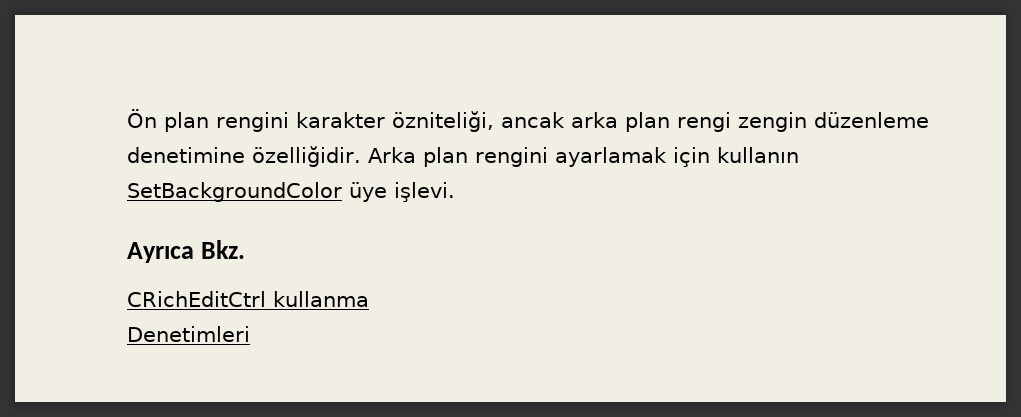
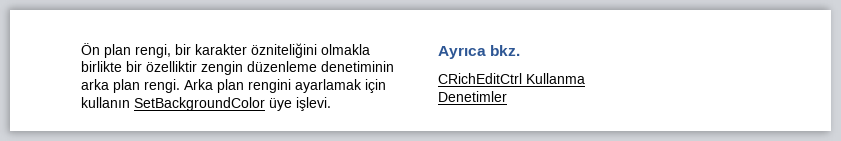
- Ön plan rengini karakter özniteliği, ancak arka plan rengi zengin düzenleme denetimine özelliğidir.
+ Ön plan rengi, bir karakter özniteliğini olmakla birlikte bir özelliktir zengin düzenleme denetiminin arka plan rengi.
- Ayrıca Bkz.
+ Ayrıca bkz.
- CRichEditCtrl kullanma
- Denetimleri
+ CRichEditCtrl Kullanma
+ Denetimler

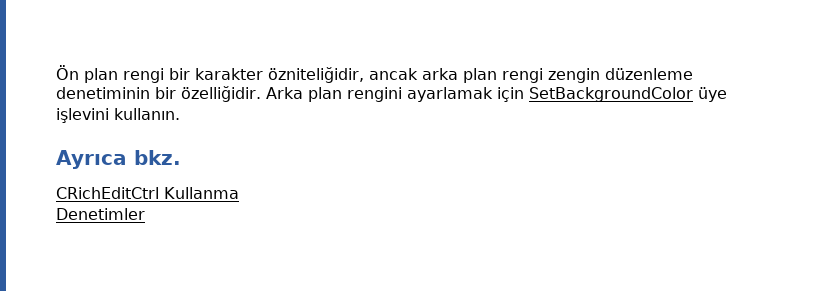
- Ön plan rengi, bir karakter özniteliğini olmakla birlikte bir özelliktir zengin düzenleme denetiminin arka plan rengi.
+ Ön plan rengi bir karakter özniteliğidir, ancak arka plan rengi zengin düzenleme denetiminin bir özelliğidir.
- Arka plan rengini ayarlamak için kullanın SetBackgroundColor üye işlevi.
+ Arka plan rengini ayarlamak için SetBackgroundColor üye işlevini kullanın.

